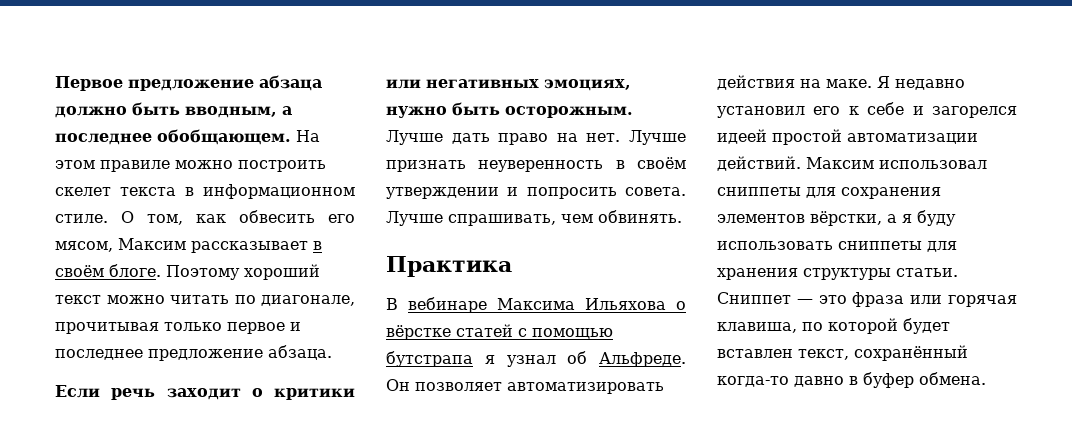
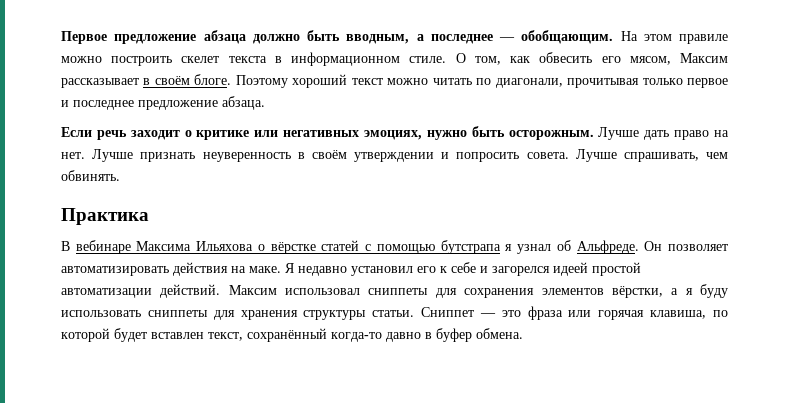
- Первое предложение абзаца должно быть вводным, а последнее обобщающем.
+ Первое предложение абзаца должно быть вводным, а последнее — обобщающим.
- Поэтому хороший текст можно читать по диагонале, прочитывая только первое и последнее предложение абзаца.
+ Поэтому хороший текст можно читать по диагонали, прочитывая только первое и последнее предложение абзаца.
- Если речь заходит о критики или негативных эмоциях, нужно быть осторожным.
+ Если речь заходит о критике или негативных эмоциях, нужно быть осторожным.

